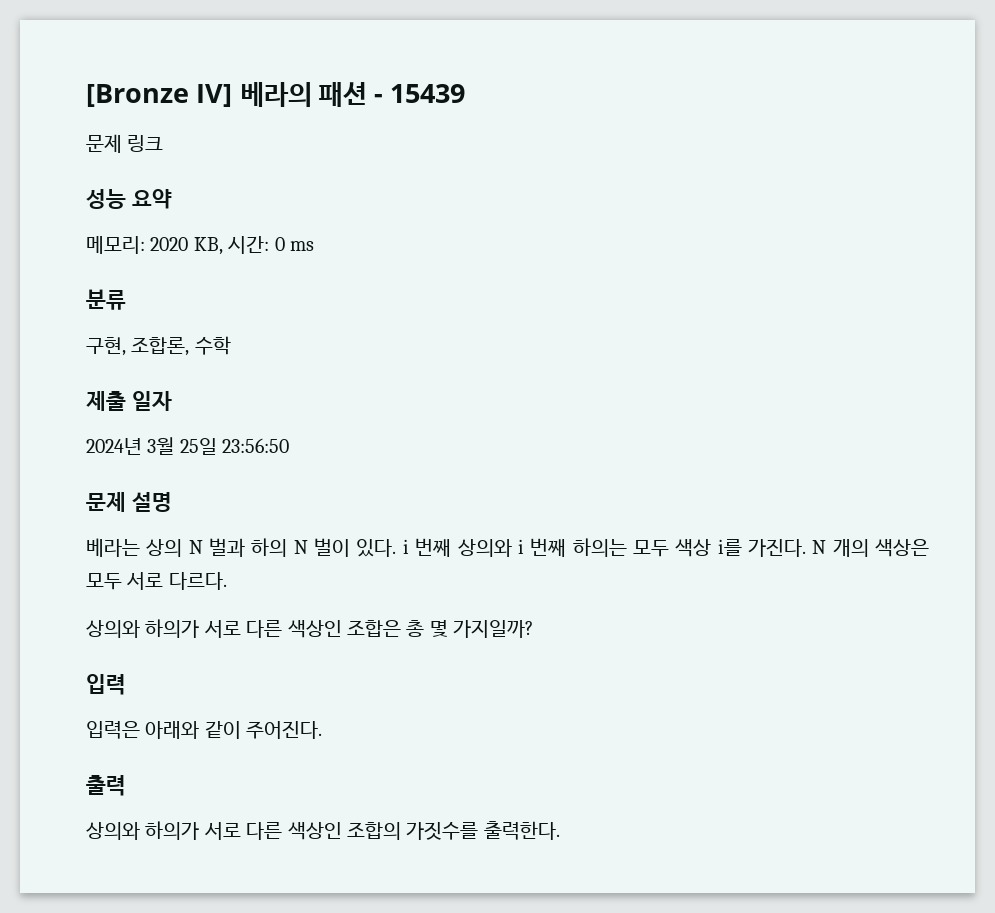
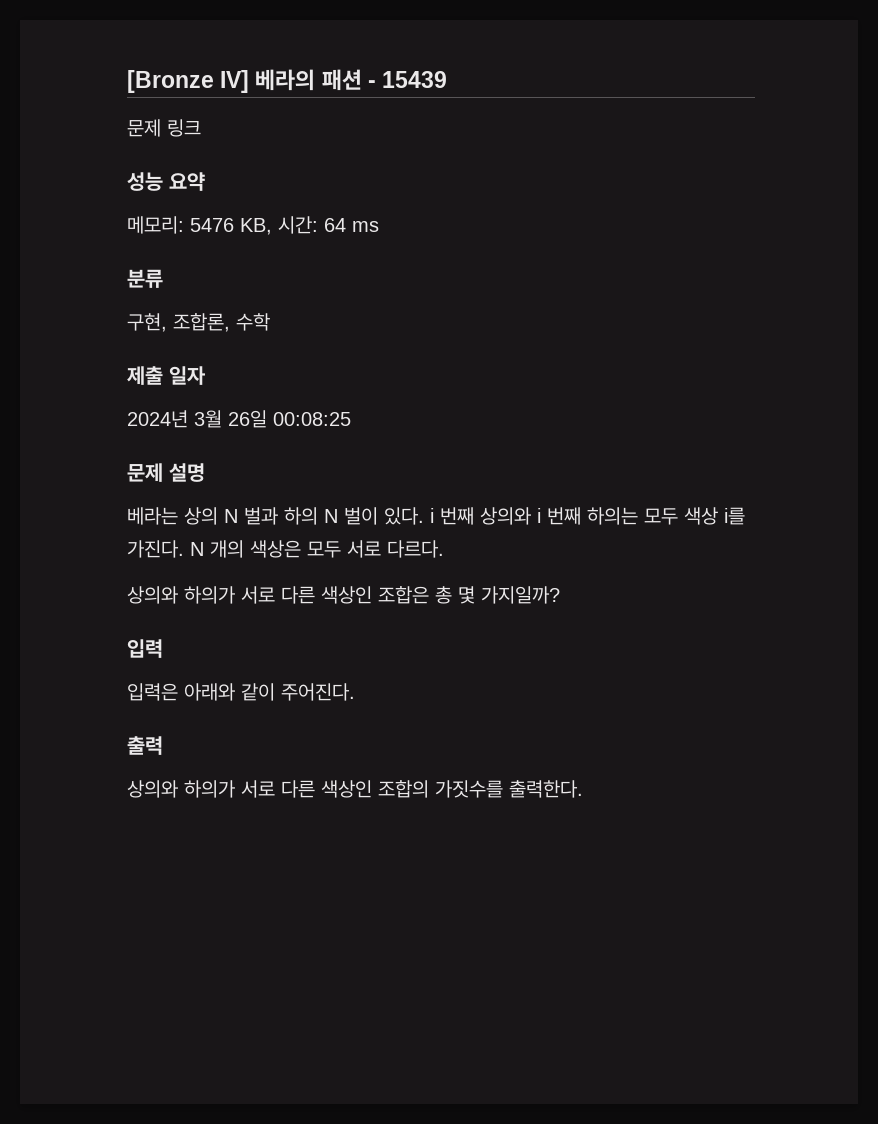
- 메모리: 2020 KB, 시간: 0 ms
+ 메모리: 5476 KB, 시간: 64 ms
- 2024년 3월 25일 23:56:50
+ 2024년 3월 26일 00:08:25

